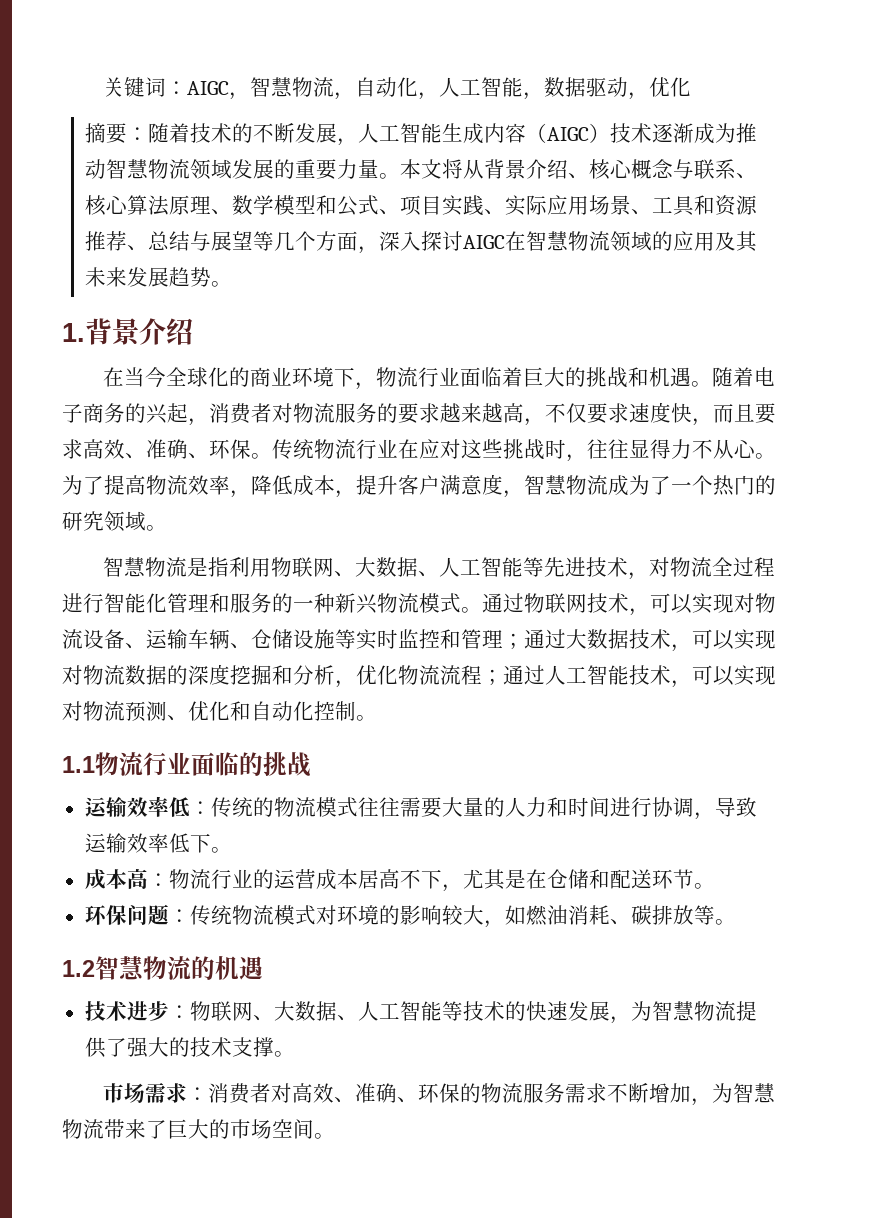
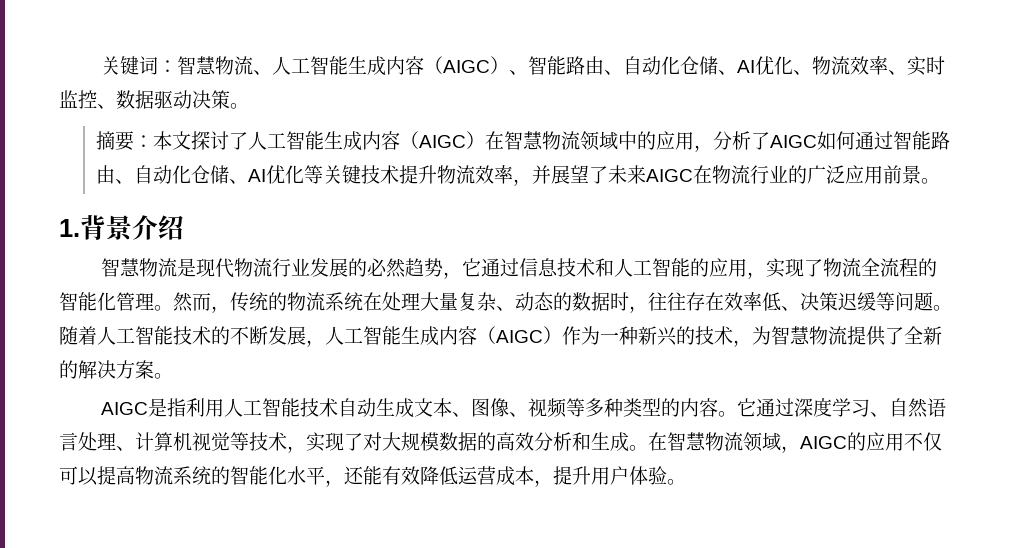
- 关键词：AIGC，智慧物流，自动化，人工智能，数据驱动，优化
+ 关键词：智慧物流、人工智能生成内容（AIGC）、智能路由、自动化仓储、AI优化、物流效率、实时监控、数据驱动决策。
- 摘要：随着技术的不断发展，人工智能生成内容（AIGC）技术逐渐成为推动智慧物流领域发展的重要力量。本文将从背景介绍、核心概念与联系、核心算法原理、数学模型和公式、项目实践、实际应用场景、工具和资源推荐、总结与展望等几个方面，深入探讨AIGC在智慧物流领域的应用及其未来发展趋势。
+ 摘要：本文探讨了人工智能生成内容（AIGC）在智慧物流领域中的应用，分析了AIGC如何通过智能路由、自动化仓储、AI优化等关键技术提升物流效率，并展望了未来AIGC在物流行业的广泛应用前景。
  1.背景介绍
- 在当今全球化的商业环境下，物流行业面临着巨大的挑战和机遇。随着电子商务的兴起，消费者对物流服务的要求越来越高，不仅要求速度快，而且要求高效、准确、环保。传统物流行业在应对这些挑战时，往往显得力不从心。为了提高物流效率，降低成本，提升客户满意度，智慧物流成为了一个热门的研究领域。
- 智慧物流是指利用物联网、大数据、人工智能等先进技术，对物流全过程进行智能化管理和服务的一种新兴物流模式。通过物联网技术，可以实现对物流设备、运输车辆、仓储设施等实时监控和管理；通过大数据技术，可以实现对物流数据的深度挖掘和分析，优化物流流程；通过人工智能技术，可以实现对物流预测、优化和自动化控制。
- 1.1物流行业面临的挑战
- 运输效率低：传统的物流模式往往需要大量的人力和时间进行协调，导致运输效率低下。
- 成本高：物流行业的运营成本居高不下，尤其是在仓储和配送环节。
- 环保问题：传统物流模式对环境的影响较大，如燃油消耗、碳排放等。
- 1.2智慧物流的机遇
- 技术进步：物联网、大数据、人工智能等技术的快速发展，为智慧物流提供了强大的技术支撑。
- 市场需求：消费者对高效、准确、环保的物流服务需求不断增加，为智慧物流带来了巨大的市场空间。
+ 智慧物流是现代物流行业发展的必然趋势，它通过信息技术和人工智能的应用，实现了物流全流程的智能化管理。然而，传统的物流系统在处理大量复杂、动态的数据时，往往存在效率低、决策迟缓等问题。随着人工智能技术的不断发展，人工智能生成内容（AIGC）作为一种新兴的技术，为智慧物流提供了全新的解决方案。
+ AIGC是指利用人工智能技术自动生成文本、图像、视频等多种类型的内容。它通过深度学习、自然语言处理、计算机视觉等技术，实现了对大规模数据的高效分析和生成。在智慧物流领域，AIGC的应用不仅可以提高物流系统的智能化水平，还能有效降低运营成本，提升用户体验。

